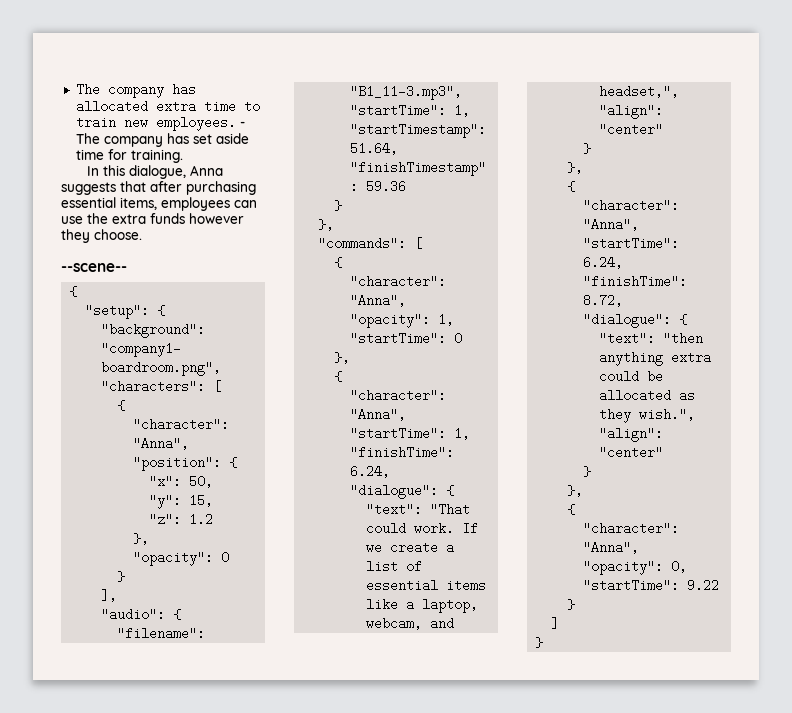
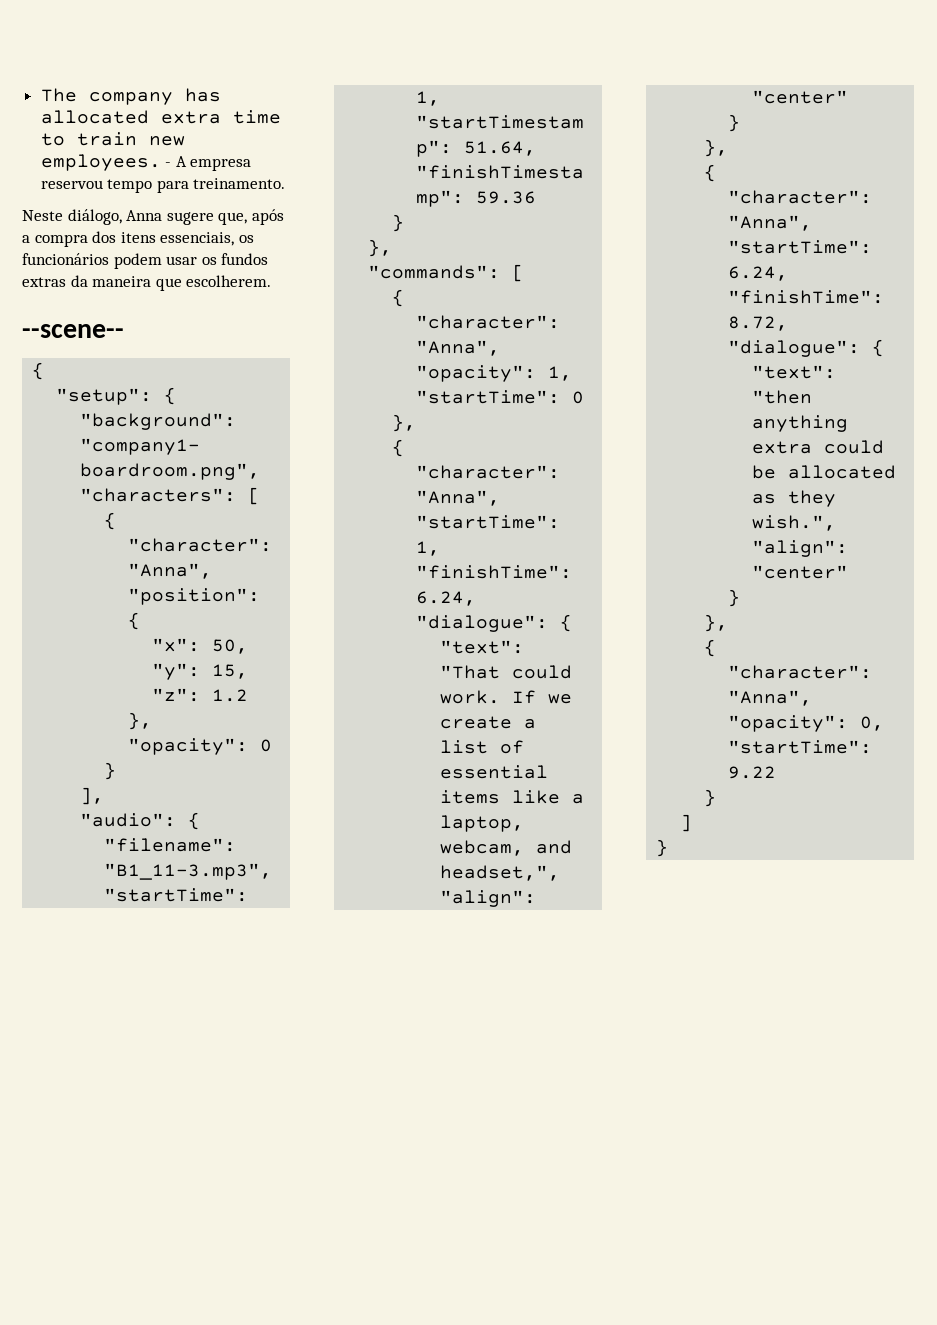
- - The company has set aside time for training.
- In this dialogue, Anna suggests that after purchasing essential items, employees can use the extra funds however they choose.
+ - A empresa reservou tempo para treinamento.
+ Neste diálogo, Anna sugere que, após a compra dos itens essenciais, os funcionários podem usar os fundos extras da maneira que escolherem.

